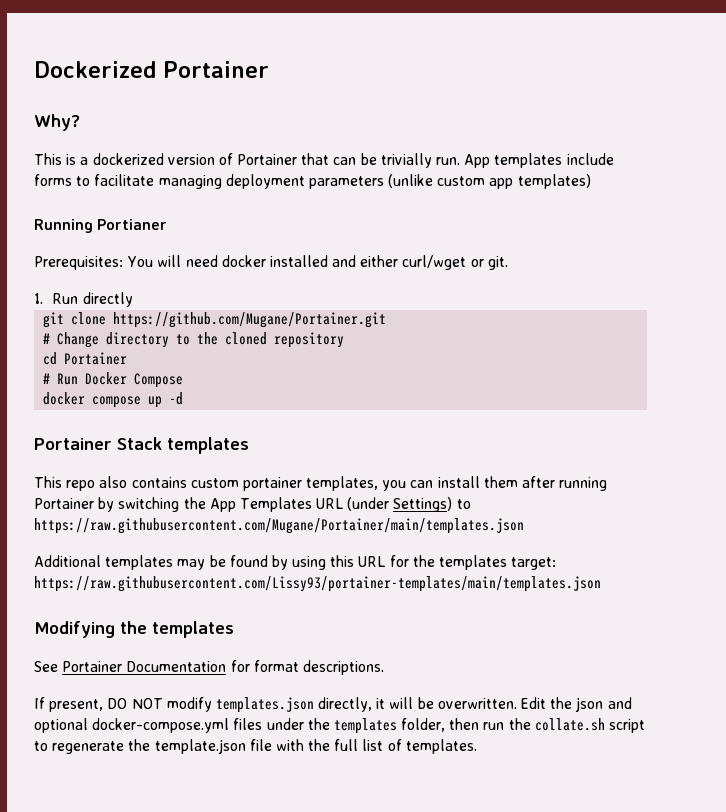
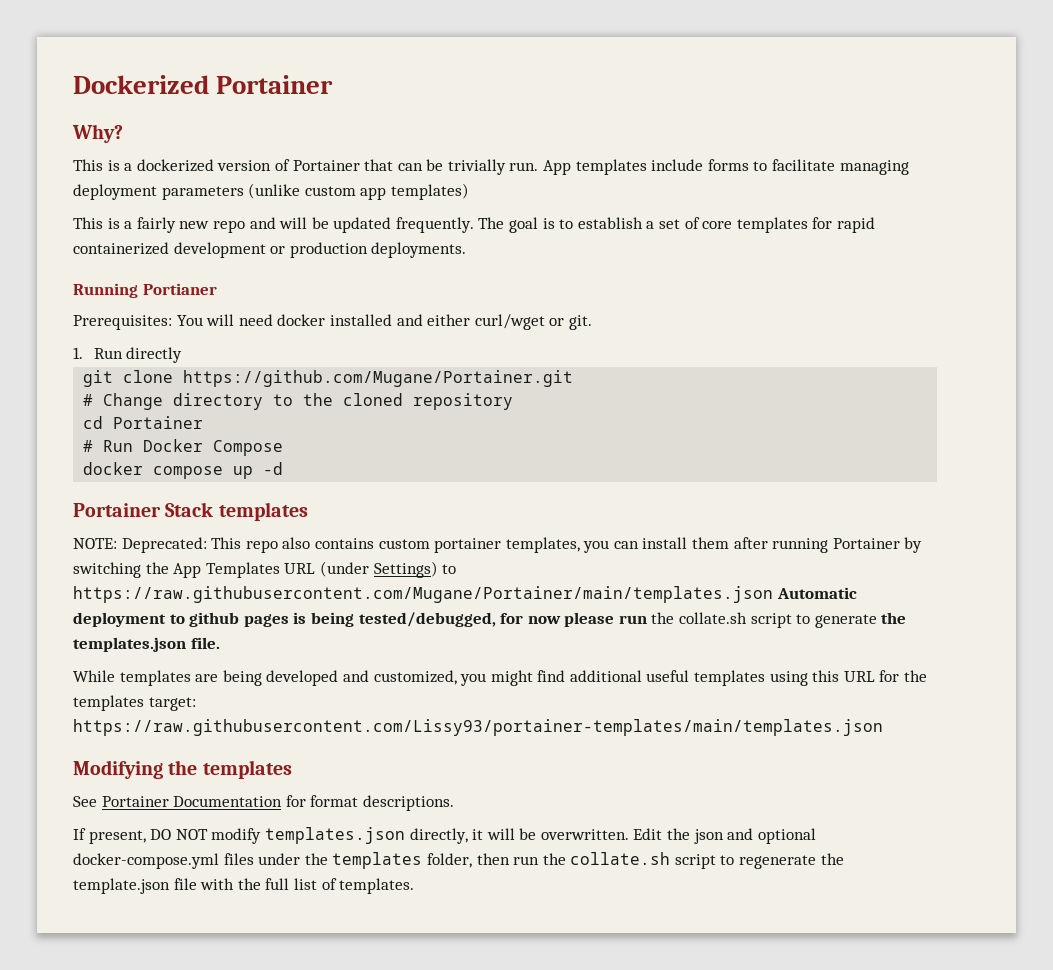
+ This is a fairly new repo and will be updated frequently. The goal is to establish a set of core templates for rapid containerized development or production deployments.
- This repo also contains custom portainer templates, you can install them after running Portainer by switching the App Templates URL (under Settings) to https://raw.githubusercontent.com/Mugane/Portainer/main/templates.json
- Additional templates may be found by using this URL for the templates target: https://raw.githubusercontent.com/Lissy93/portainer-templates/main/templates.json
+ NOTE: Deprecated: This repo also contains custom portainer templates, you can install them after running Portainer by switching the App Templates URL (under Settings) to https://raw.githubusercontent.com/Mugane/Portainer/main/templates.json Automatic deployment to github pages is being tested/debugged, for now please run the collate.sh script to generate the templates.json file.
+ While templates are being developed and customized, you might find additional useful templates using this URL for the templates target: https://raw.githubusercontent.com/Lissy93/portainer-templates/main/templates.json

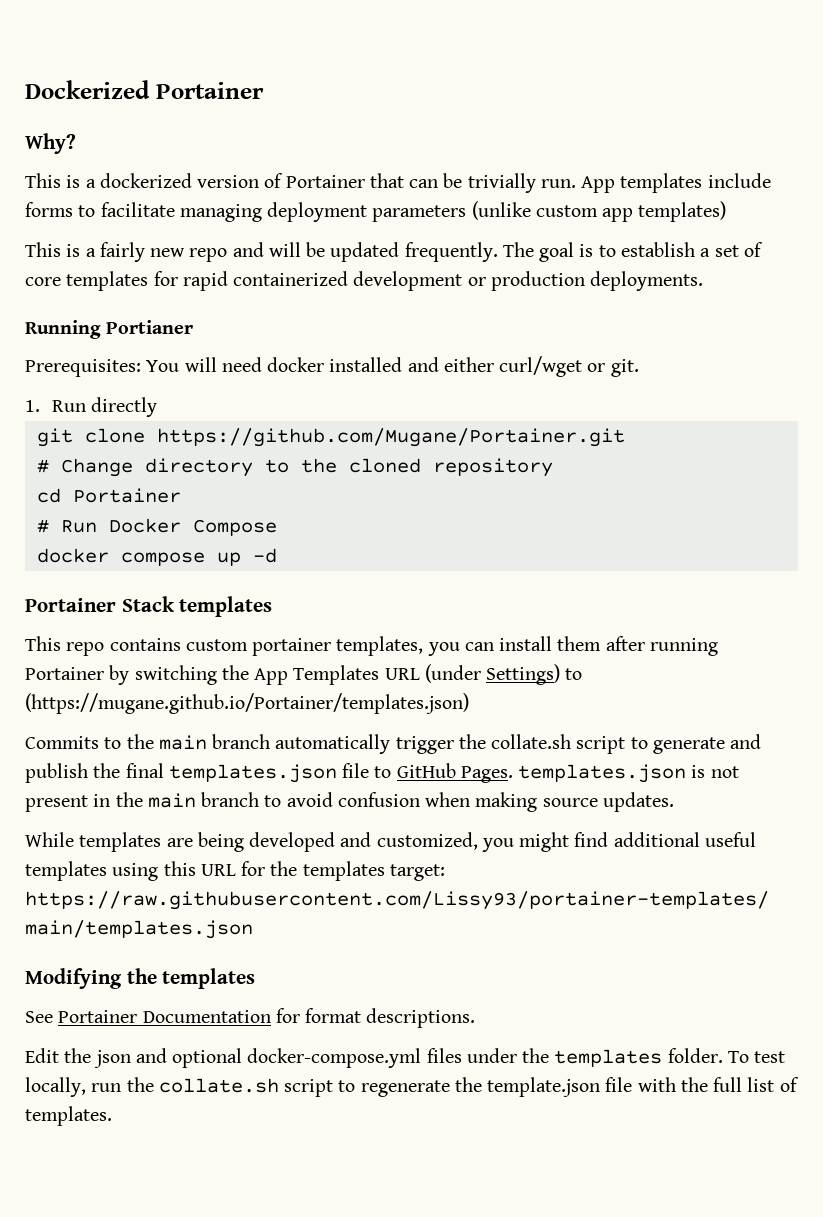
- NOTE: Deprecated: This repo also contains custom portainer templates, you can install them after running Portainer by switching the App Templates URL (under Settings) to https://raw.githubusercontent.com/Mugane/Portainer/main/templates.json Automatic deployment to github pages is being tested/debugged, for now please run the collate.sh script to generate the templates.json file.
+ This repo contains custom portainer templates, you can install them after running Portainer by switching the App Templates URL (under Settings) to (https://mugane.github.io/Portainer/templates.json)
+ Commits to the main branch automatically trigger the collate.sh script to generate and publish the final templates.json file to GitHub Pages. templates.json is not present in the main branch to avoid confusion when making source updates.
- If present, DO NOT modify templates.json directly, it will be overwritten. Edit the json and optional docker-compose.yml files under the templates folder, then run the collate.sh script to regenerate the template.json file with the full list of templates.
+ Edit the json and optional docker-compose.yml files under the templates folder. To test locally, run the collate.sh script to regenerate the template.json file with the full list of templates.

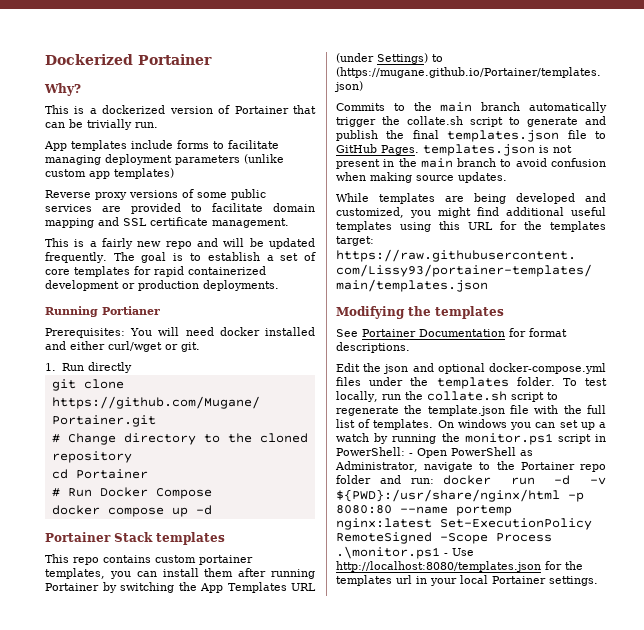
- This is a dockerized version of Portainer that can be trivially run. App templates include forms to facilitate managing deployment parameters (unlike custom app templates)
+ This is a dockerized version of Portainer that can be trivially run.
+ App templates include forms to facilitate managing deployment parameters (unlike custom app templates)
+ Reverse proxy versions of some public services are provided to facilitate domain mapping and SSL certificate management.
+ On windows you can set up a watch by running the monitor.ps1 script in PowerShell: - Open PowerShell as Administrator, navigate to the Portainer repo folder and run: docker run -d -v ${PWD}:/usr/share/nginx/html -p 8080:80 --name portemp nginx:latest Set-ExecutionPolicy RemoteSigned -Scope Process .\monitor.ps1 - Use http://localhost:8080/templates.json for the templates url in your local Portainer settings.

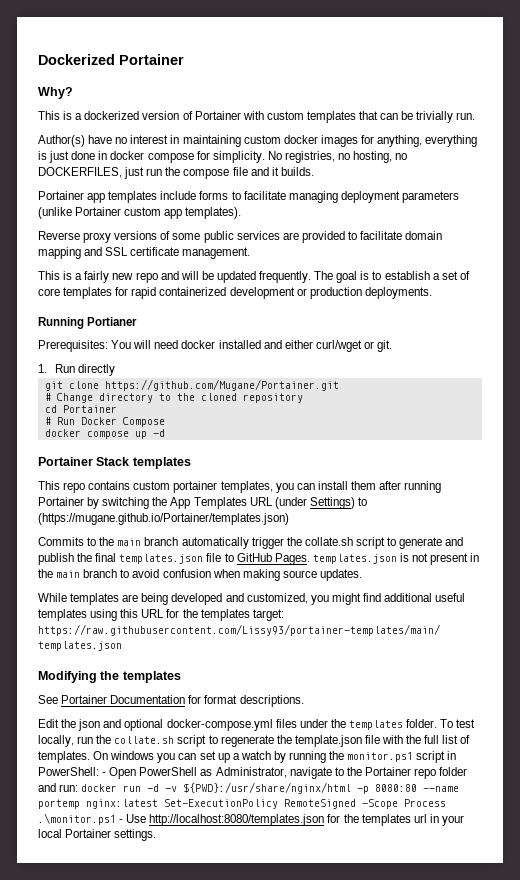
- This is a dockerized version of Portainer that can be trivially run.
+ This is a dockerized version of Portainer with custom templates that can be trivially run.
- App templates include forms to facilitate managing deployment parameters (unlike custom app templates)
+ Author(s) have no interest in maintaining custom docker images for anything, everything is just done in docker compose for simplicity. No registries, no hosting, no DOCKERFILES, just run the compose file and it builds.
+ Portainer app templates include forms to facilitate managing deployment parameters (unlike Portainer custom app templates).

